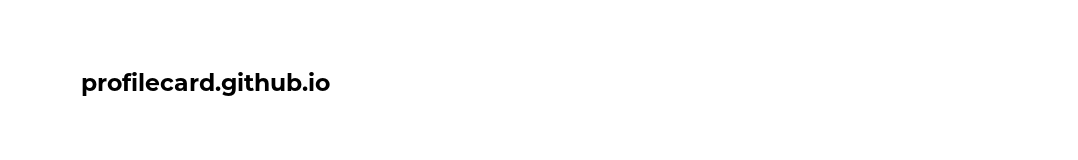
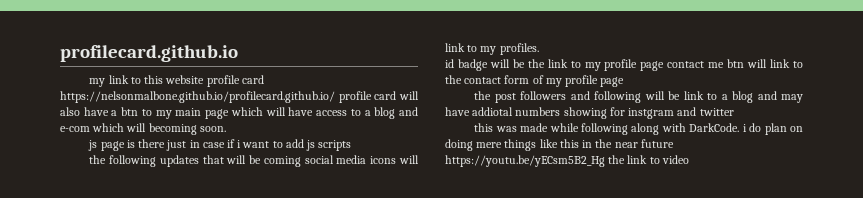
+ my link to this website profile card https://nelsonmalbone.github.io/profilecard.github.io/ profile card will also have a btn to my main page which will have access to a blog and e-com which will becoming soon.
+ js page is there just in case if i want to add js scripts
+ the following updates that will be coming social media icons will link to my profiles.
+ id badge will be the link to my profile page contact me btn will link to the contact form of my profile page
+ the post followers and following will be link to a blog and may have addiotal numbers showing for instgram and twitter
+ this was made while following along with DarkCode. i do plan on doing mere things like this in the near future https://youtu.be/yECsm5B2_Hg the link to video

